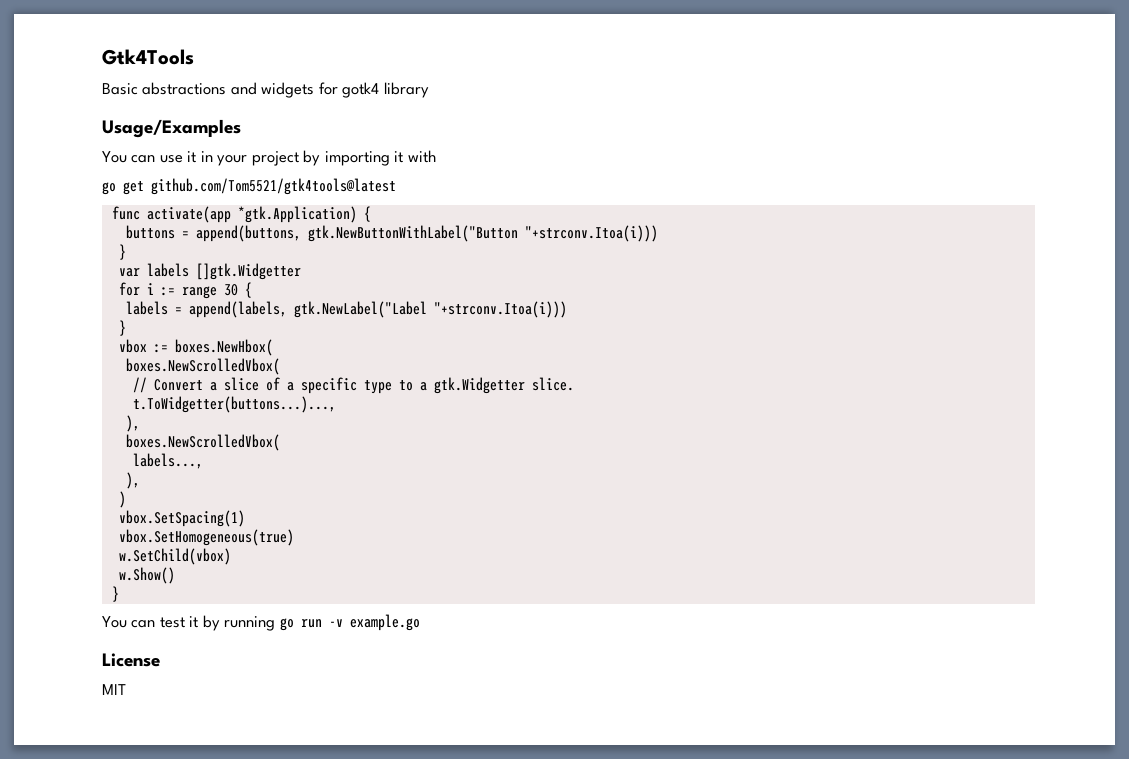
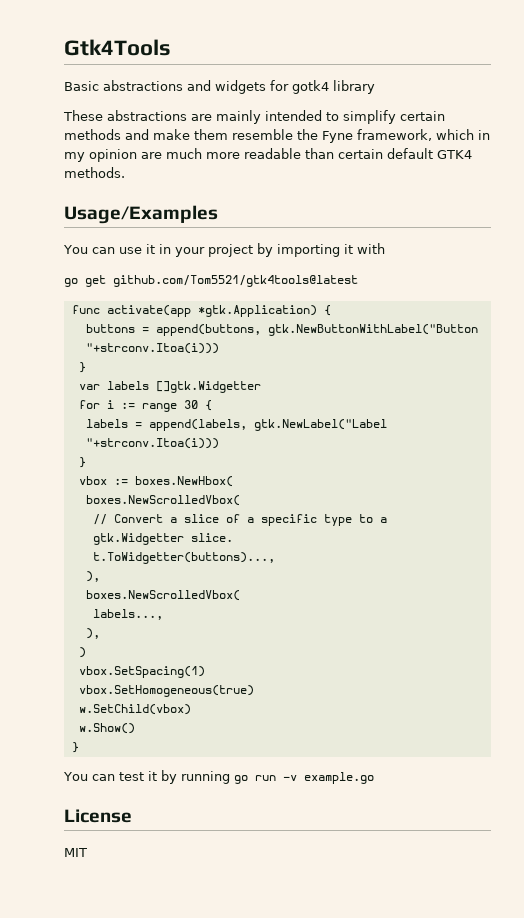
+ These abstractions are mainly intended to simplify certain methods and make them resemble the Fyne framework, which in my opinion are much more readable than certain default GTK4 methods.
- t.ToWidgetter(buttons...)...,
+ t.ToWidgetter(buttons)...,

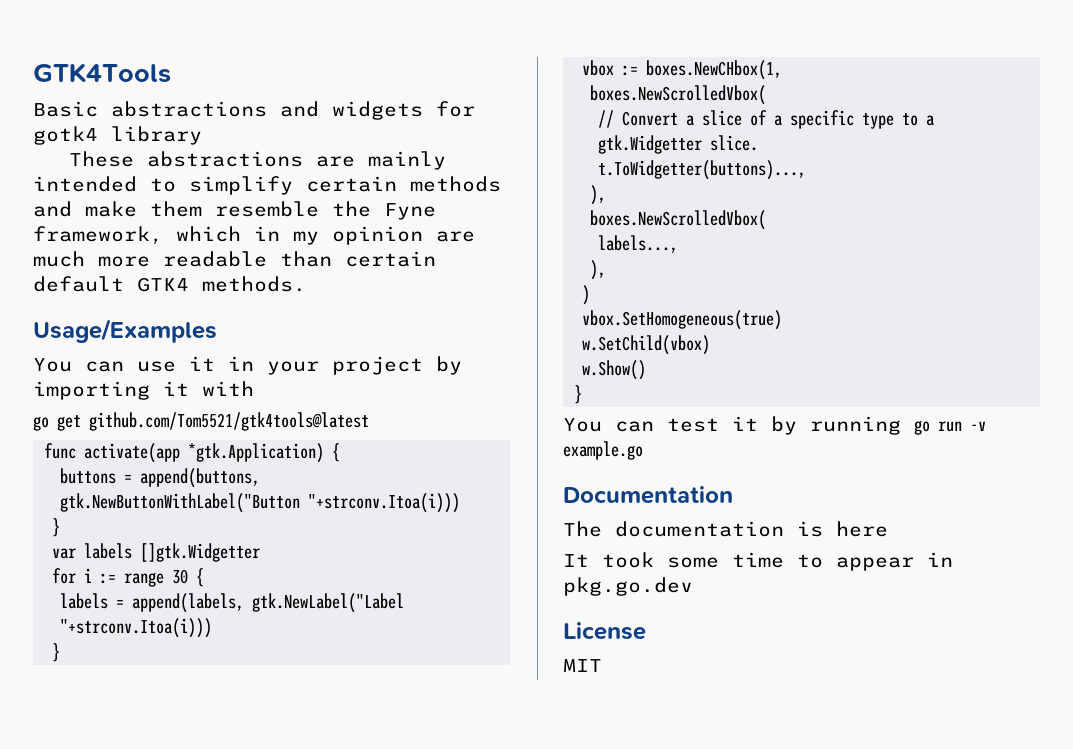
- Gtk4Tools
+ GTK4Tools
- vbox := boxes.NewHbox(
+ vbox := boxes.NewCHbox(1,
- vbox.SetSpacing(1)
+ Documentation
+ The documentation is here
+ It took some time to appear in pkg.go.dev

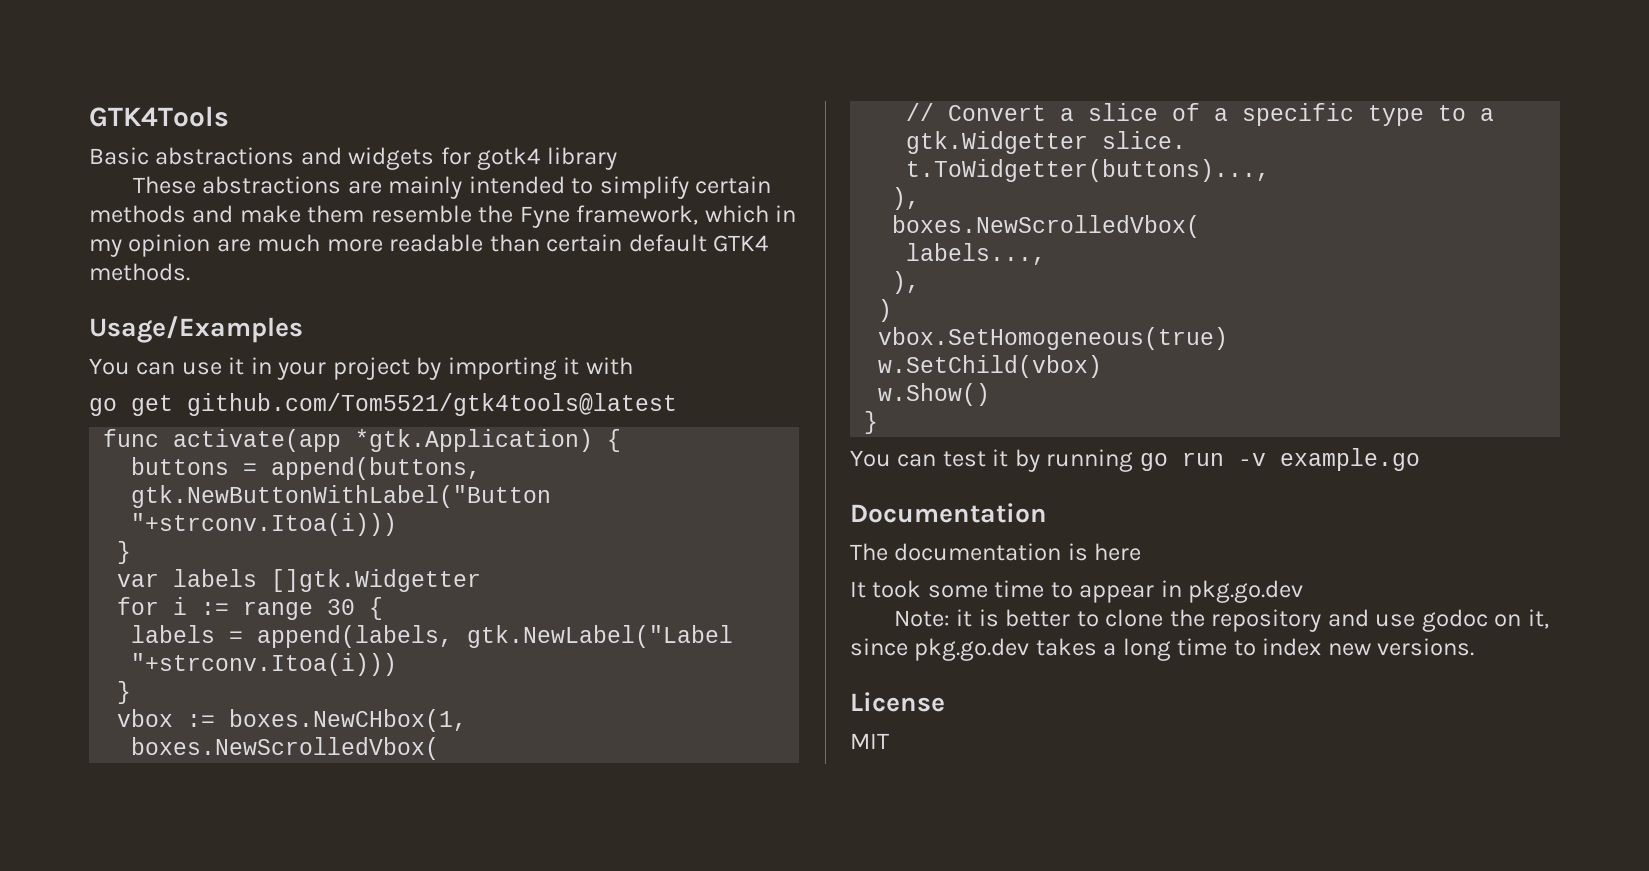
+ Note: it is better to clone the repository and use godoc on it, since pkg.go.dev takes a long time to index new versions.

